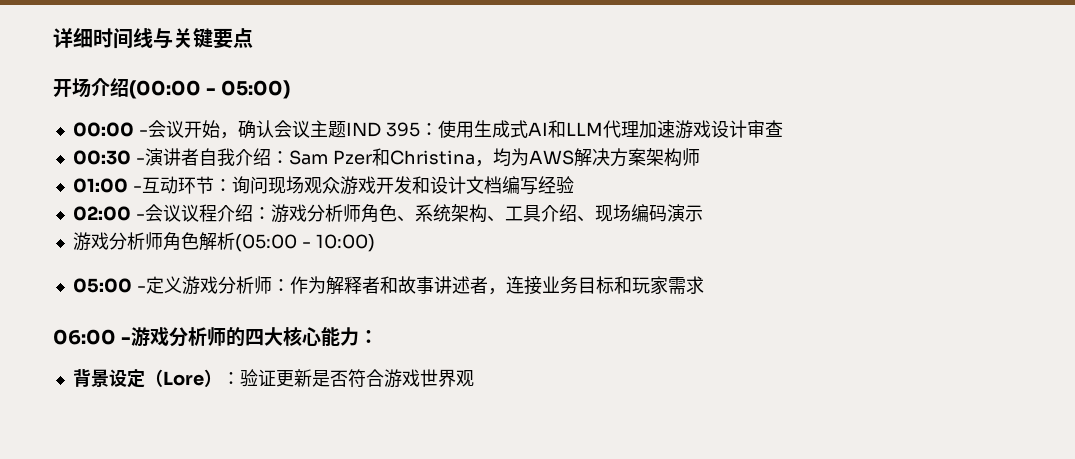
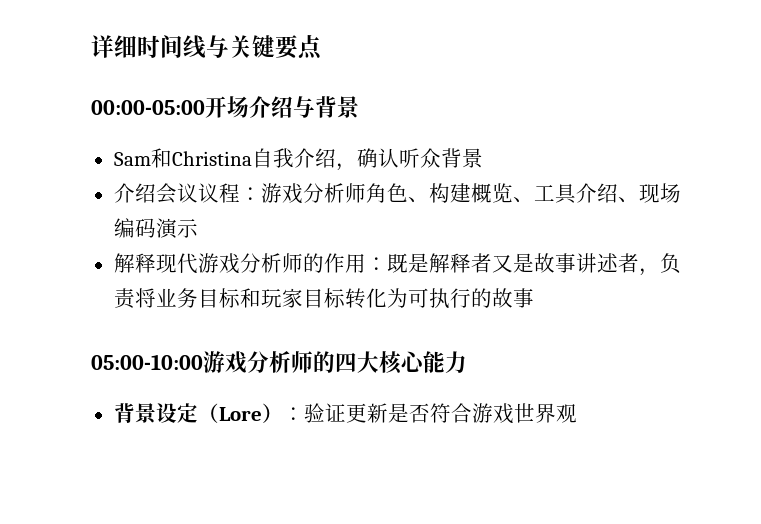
- 开场介绍(00:00 - 05:00)
- 00:00 -会议开始，确认会议主题IND 395：使用生成式AI和LLM代理加速游戏设计审查
- 00:30 -演讲者自我介绍：Sam Pzer和Christina，均为AWS解决方案架构师
- 01:00 -互动环节：询问现场观众游戏开发和设计文档编写经验
- 02:00 -会议议程介绍：游戏分析师角色、系统架构、工具介绍、现场编码演示
+ 00:00-05:00开场介绍与背景
+ Sam和Christina自我介绍，确认听众背景
+ 介绍会议议程：游戏分析师角色、构建概览、工具介绍、现场编码演示
- 游戏分析师角色解析(05:00 - 10:00)
- 05:00 -定义游戏分析师：作为解释者和故事讲述者，连接业务目标和玩家需求
- 06:00 -游戏分析师的四大核心能力：
+ 解释现代游戏分析师的作用：既是解释者又是故事讲述者，负责将业务目标和玩家目标转化为可执行的故事
+ 05:00-10:00游戏分析师的四大核心能力

